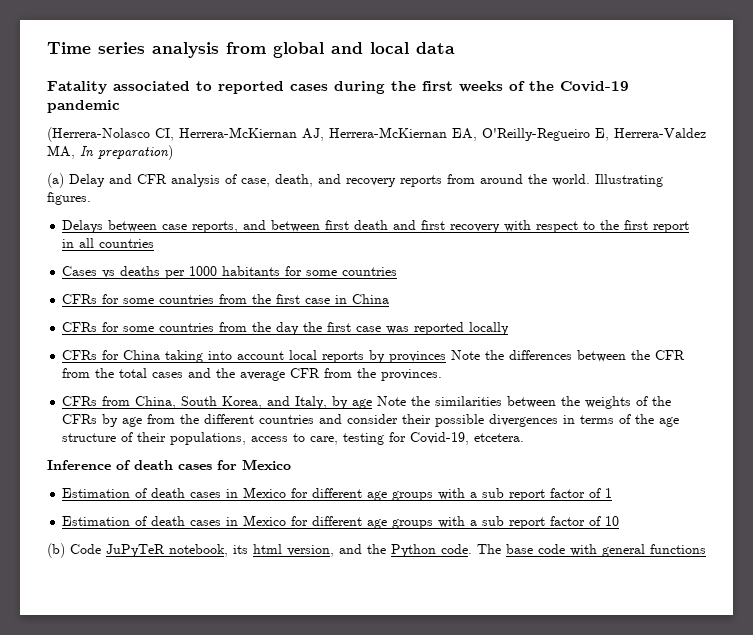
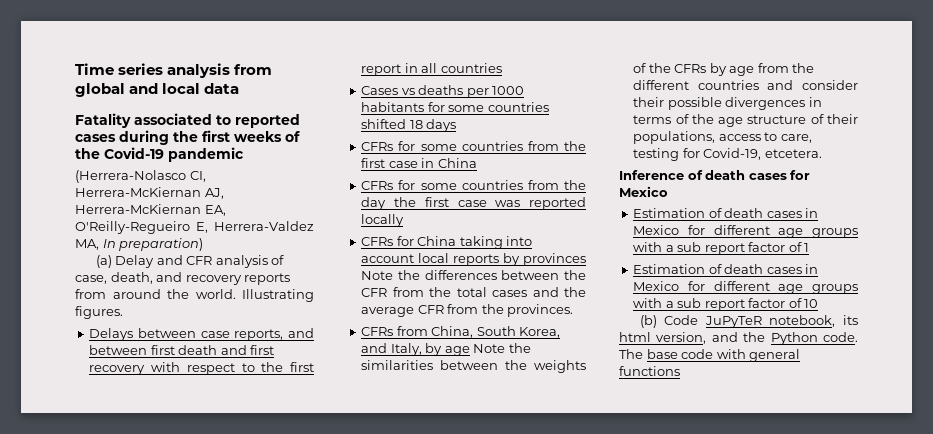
- Cases vs deaths per 1000 habitants for some countries
+ Cases vs deaths per 1000 habitants for some countries shifted 18 days

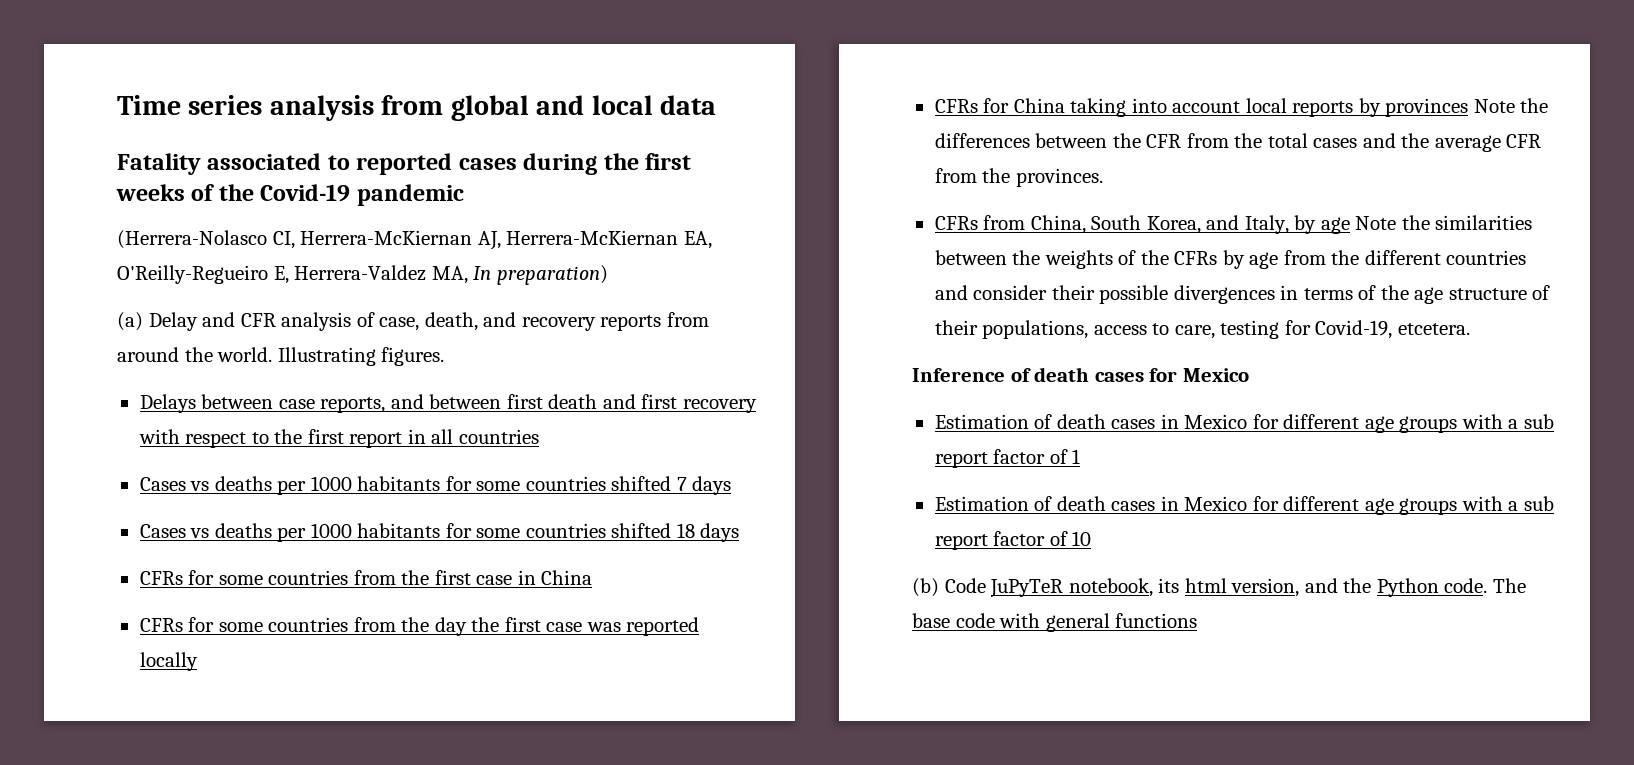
+ Cases vs deaths per 1000 habitants for some countries shifted 7 days

